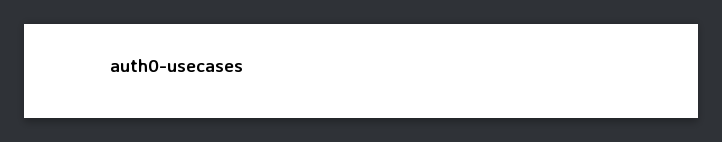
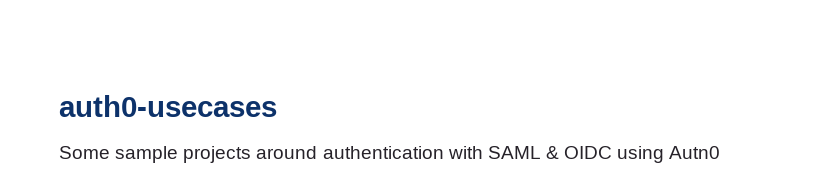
+ Some sample projects around authentication with SAML & OIDC using Autn0

